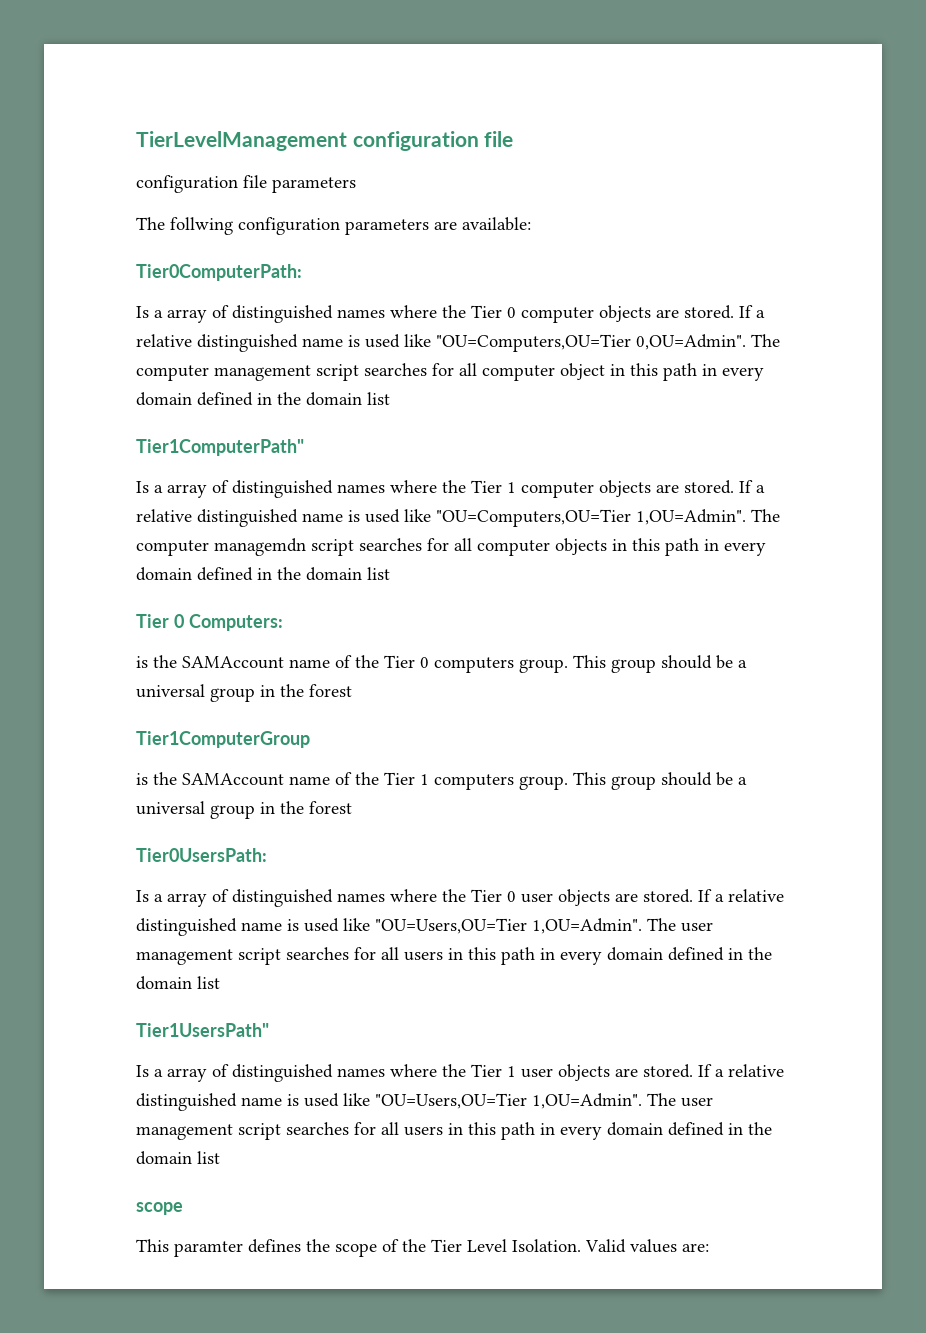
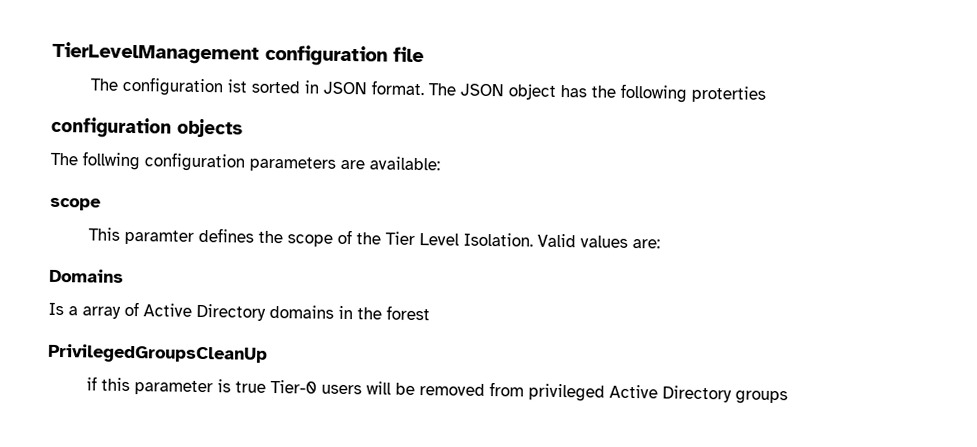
- configuration file parameters
+ The configuration ist sorted in JSON format. The JSON object has the following proterties
+ configuration objects
- Tier0ComputerPath:
- Is a array of distinguished names where the Tier 0 computer objects are stored. If a relative distinguished name is used like "OU=Computers,OU=Tier 0,OU=Admin". The computer management script searches for all computer object in this path in every domain defined in the domain list
- Tier1ComputerPath"
- Is a array of distinguished names where the Tier 1 computer objects are stored. If a relative distinguished name is used like "OU=Computers,OU=Tier 1,OU=Admin". The computer managemdn script searches for all computer objects in this path in every domain defined in the domain list
- Tier 0 Computers:
- is the SAMAccount name of the Tier 0 computers group. This group should be a universal group in the forest
- Tier1ComputerGroup
- is the SAMAccount name of the Tier 1 computers group. This group should be a universal group in the forest
- Tier0UsersPath:
- Is a array of distinguished names where the Tier 0 user objects are stored. If a relative distinguished name is used like "OU=Users,OU=Tier 1,OU=Admin". The user management script searches for all users in this path in every domain defined in the domain list
- Tier1UsersPath"
- Is a array of distinguished names where the Tier 1 user objects are stored. If a relative distinguished name is used like "OU=Users,OU=Tier 1,OU=Admin". The user management script searches for all users in this path in every domain defined in the domain list
+ Domains
+ Is a array of Active Directory domains in the forest
+ PrivilegedGroupsCleanUp
+ if this parameter is true Tier-0 users will be removed from privileged Active Directory groups

